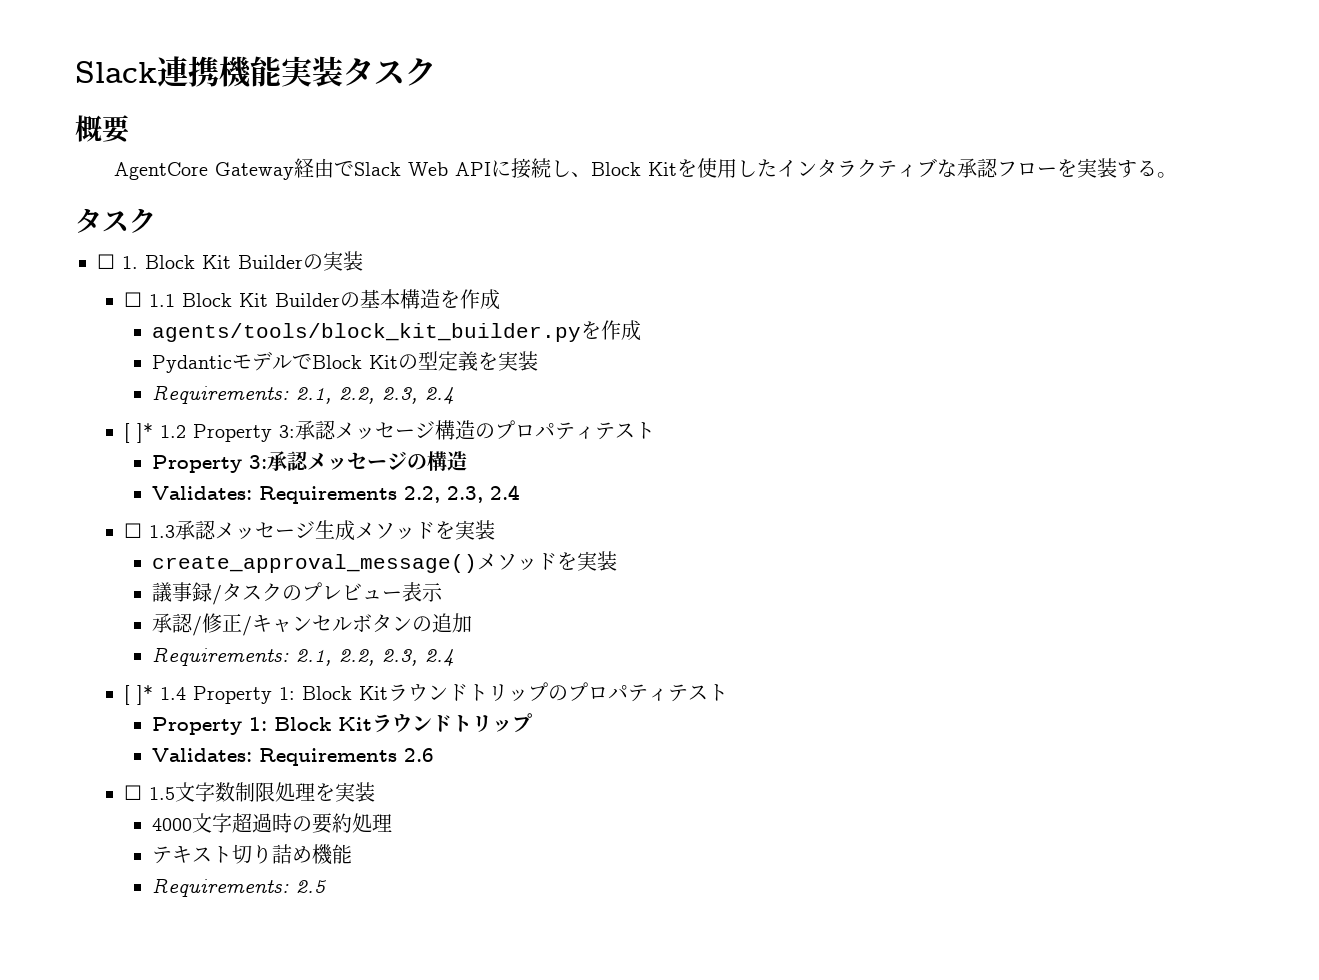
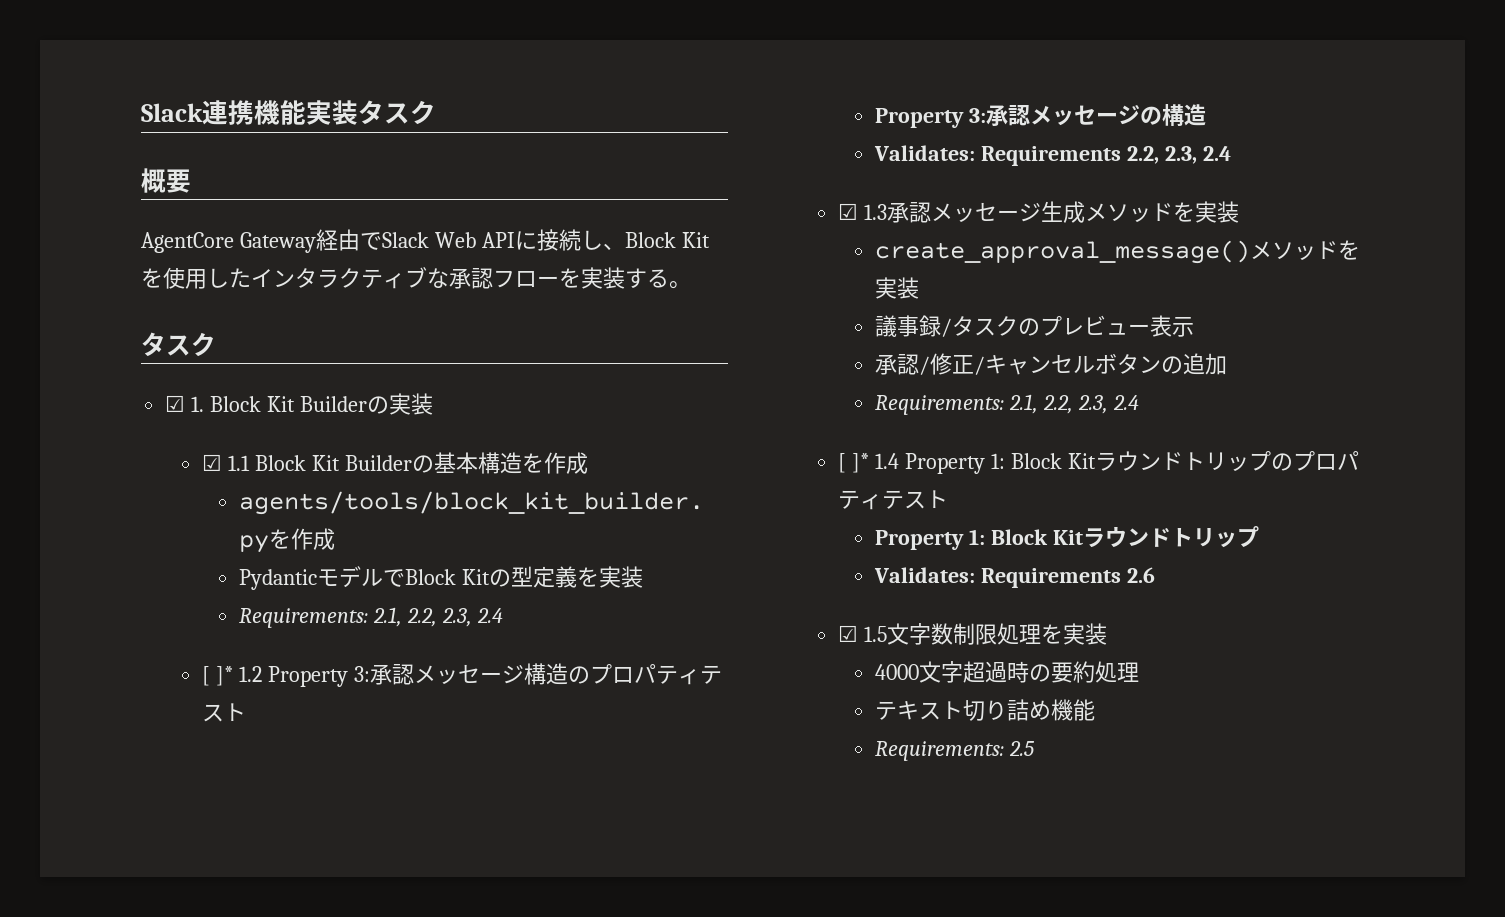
- ☐ 1. Block Kit Builderの実装
+ ☑ 1. Block Kit Builderの実装
- ☐ 1.1 Block Kit Builderの基本構造を作成
+ ☑ 1.1 Block Kit Builderの基本構造を作成
- ☐ 1.3承認メッセージ生成メソッドを実装
+ ☑ 1.3承認メッセージ生成メソッドを実装
- ☐ 1.5文字数制限処理を実装
+ ☑ 1.5文字数制限処理を実装

